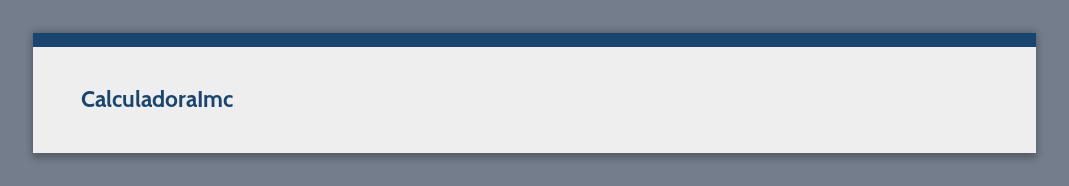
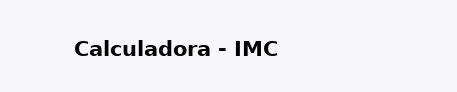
- CalculadoraImc
+ Calculadora - IMC

